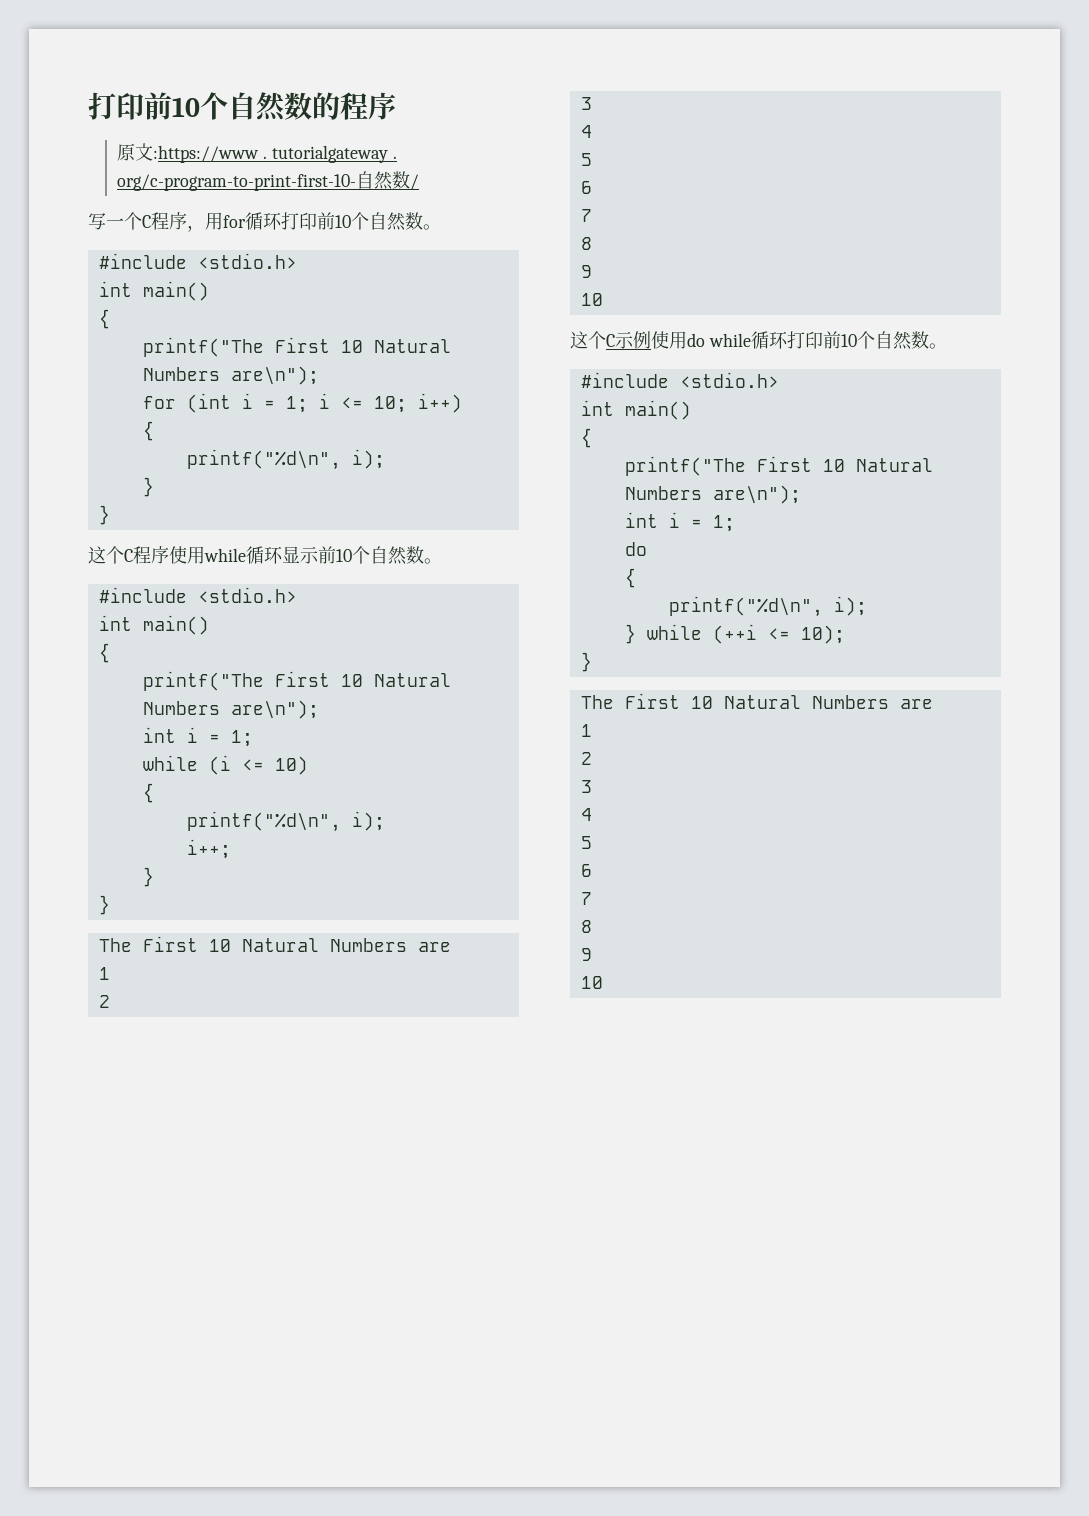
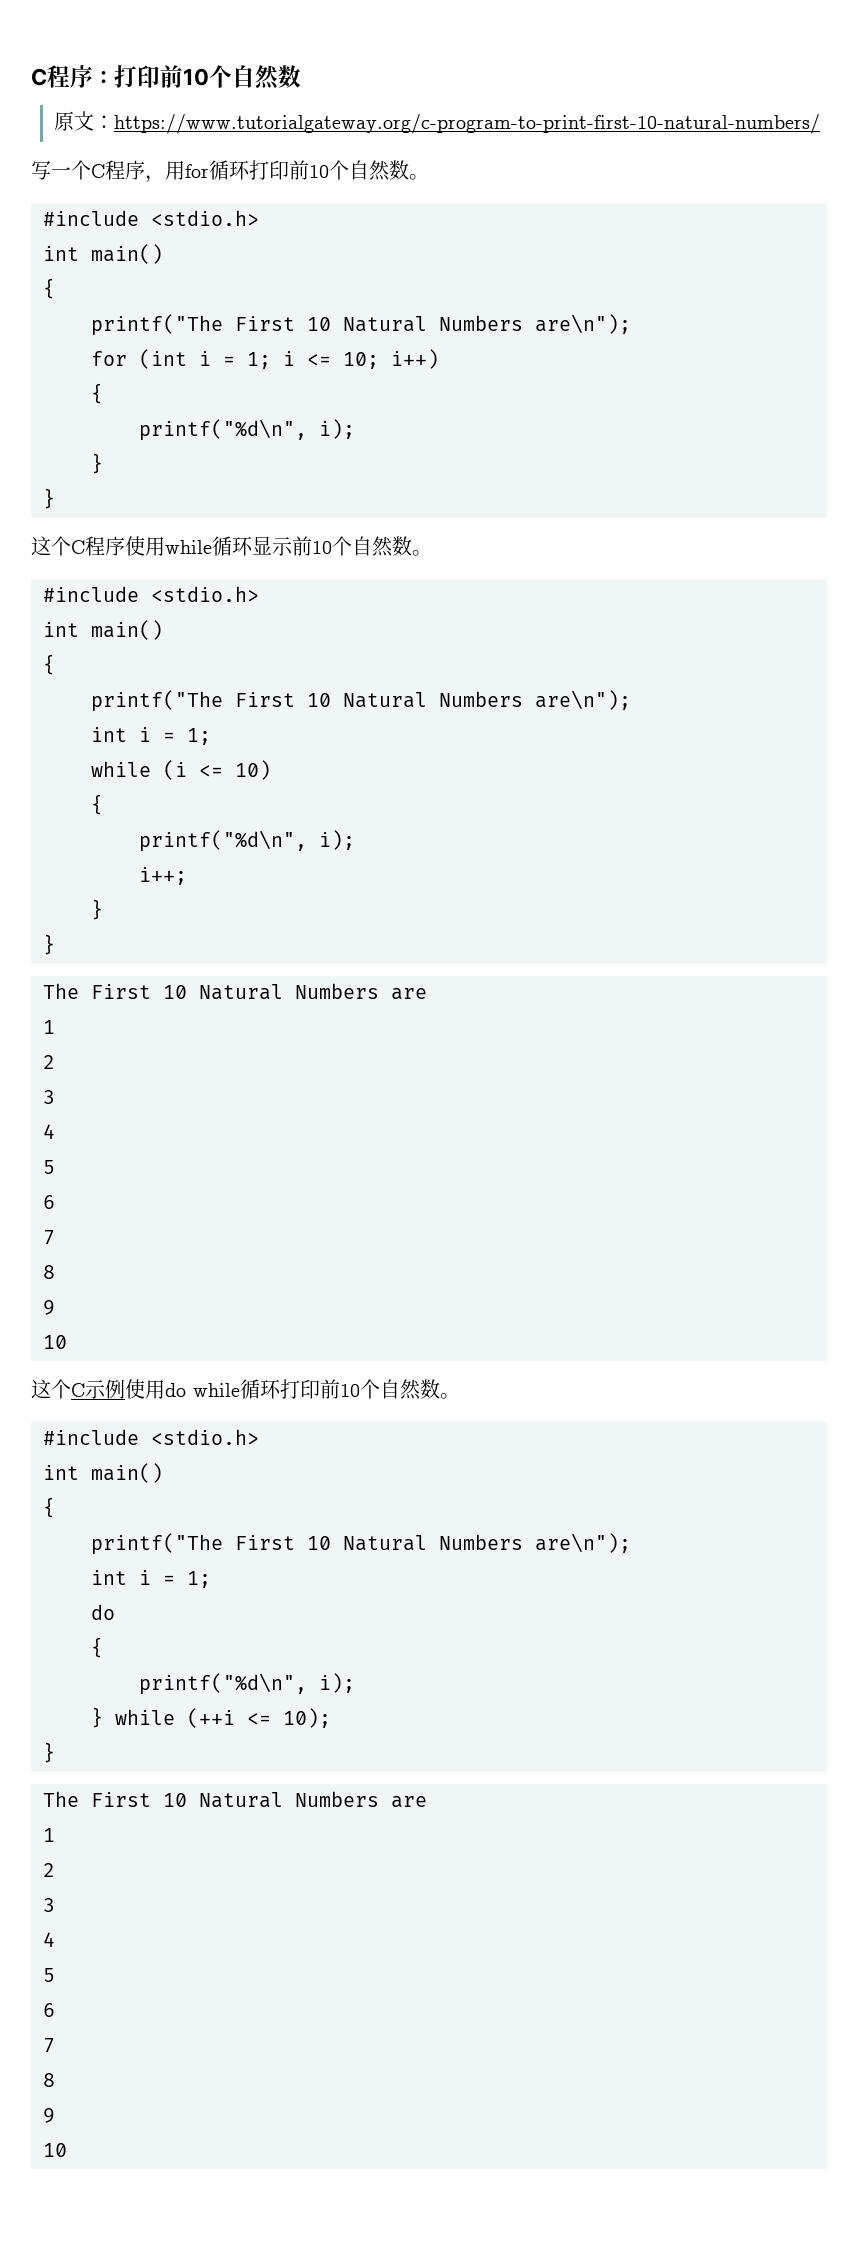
- 打印前10个自然数的程序
+ C程序：打印前10个自然数
- 原文:https://www . tutorialgateway . org/c-program-to-print-first-10-自然数/
+ 原文：https://www.tutorialgateway.org/c-program-to-print-first-10-natural-numbers/

